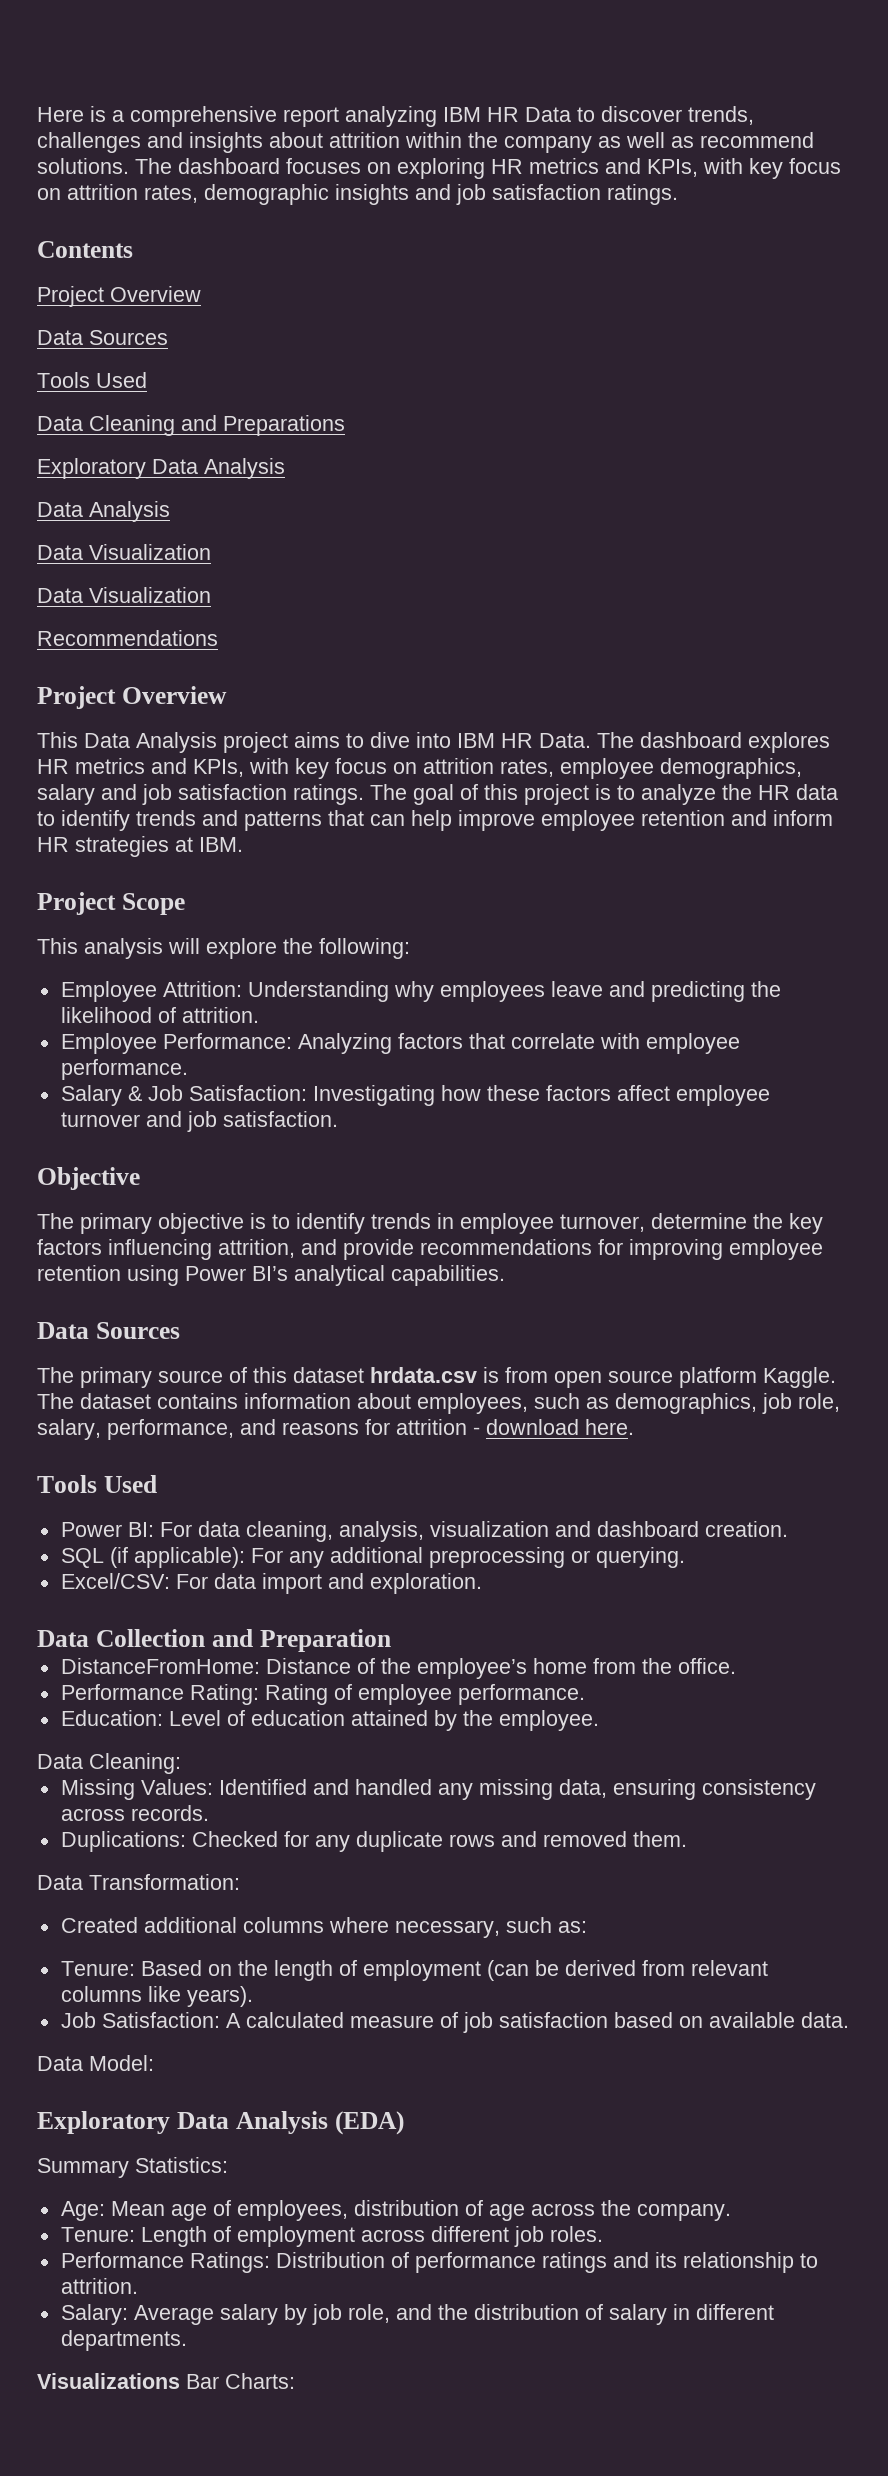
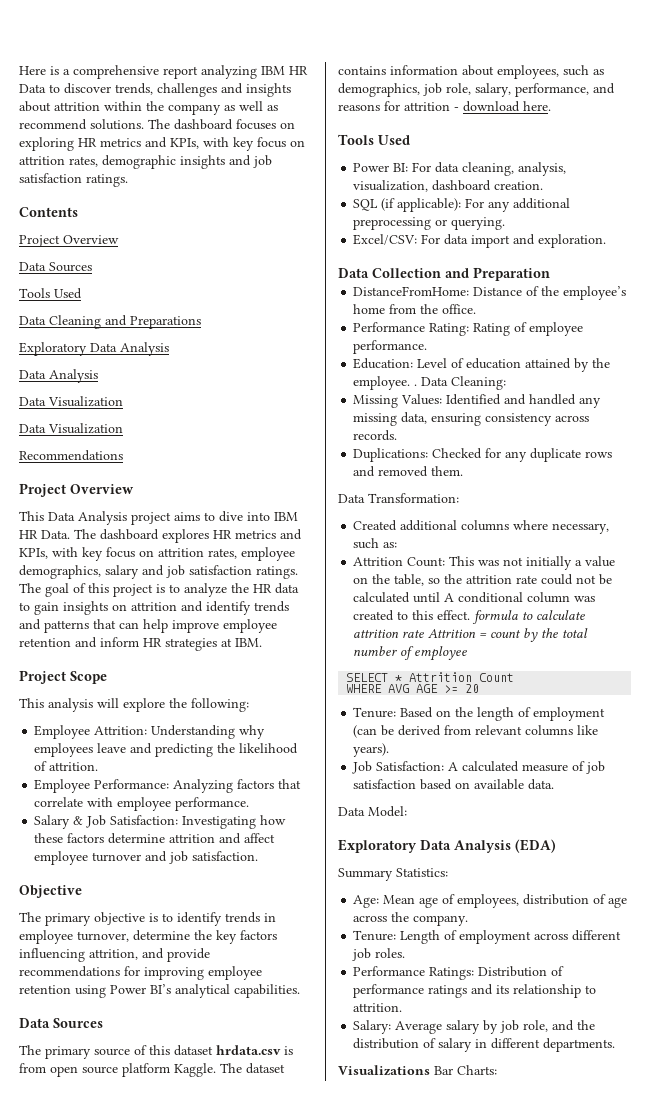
- The goal of this project is to analyze the HR data to identify trends and patterns that can help improve employee retention and inform HR strategies at IBM.
+ The goal of this project is to analyze the HR data to gain insights on attrition and identify trends and patterns that can help improve employee retention and inform HR strategies at IBM.
- Salary & Job Satisfaction: Investigating how these factors affect employee turnover and job satisfaction.
+ Salary & Job Satisfaction: Investigating how these factors determine attrition and affect employee turnover and job satisfaction.
- Power BI: For data cleaning, analysis, visualization and dashboard creation.
+ Power BI: For data cleaning, analysis, visualization, dashboard creation.
- Education: Level of education attained by the employee.
- Data Cleaning:
+ Education: Level of education attained by the employee. . Data Cleaning:
+ Attrition Count: This was not initially a value on the table, so the attrition rate could not be calculated until A conditional column was created to this effect. formula to calculate attrition rate Attrition = count by the total number of employee
+ SELECT * Attrition Count
+ WHERE AVG AGE >= 20

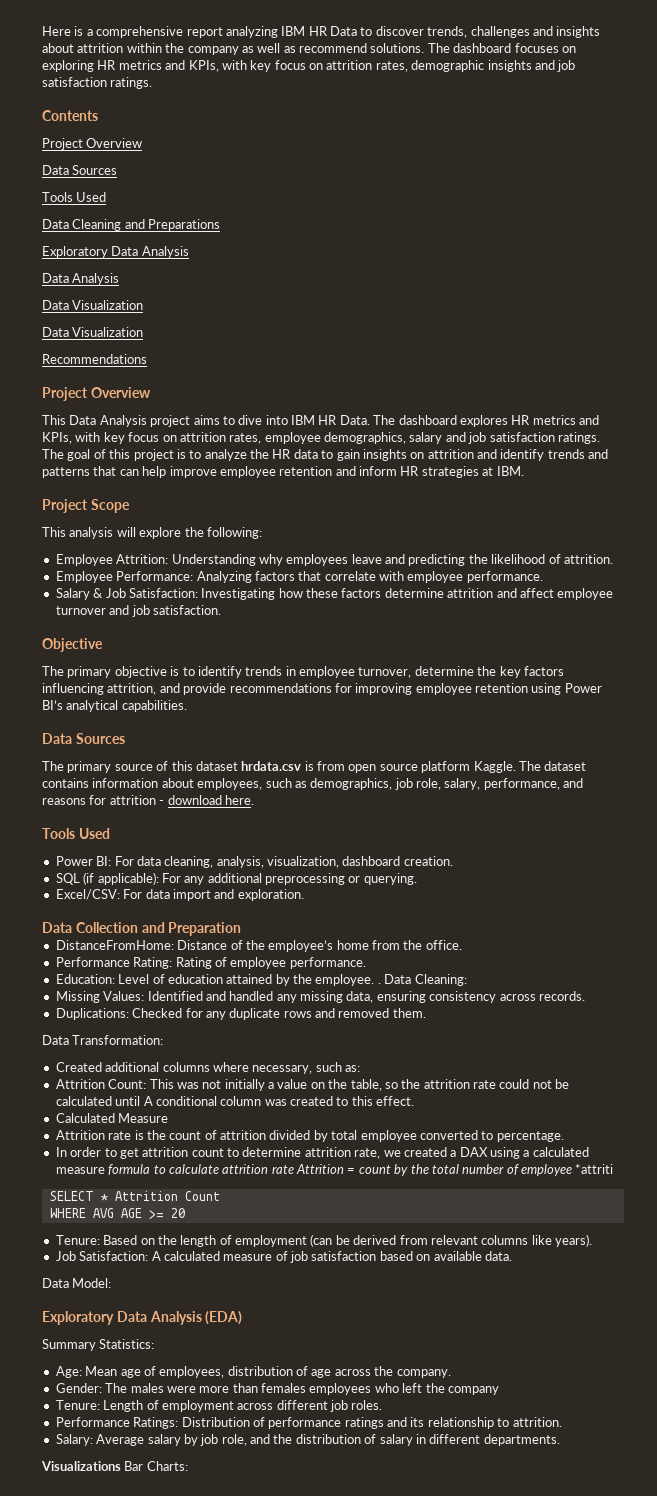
- Attrition Count: This was not initially a value on the table, so the attrition rate could not be calculated until A conditional column was created to this effect. formula to calculate attrition rate Attrition = count by the total number of employee
+ Attrition Count: This was not initially a value on the table, so the attrition rate could not be calculated until A conditional column was created to this effect.
+ Calculated Measure
+ Attrition rate is the count of attrition divided by total employee converted to percentage.
+ In order to get attrition count to determine attrition rate, we created a DAX using a calculated measure formula to calculate attrition rate Attrition = count by the total number of employee *attriti
+ Gender: The males were more than females employees who left the company

